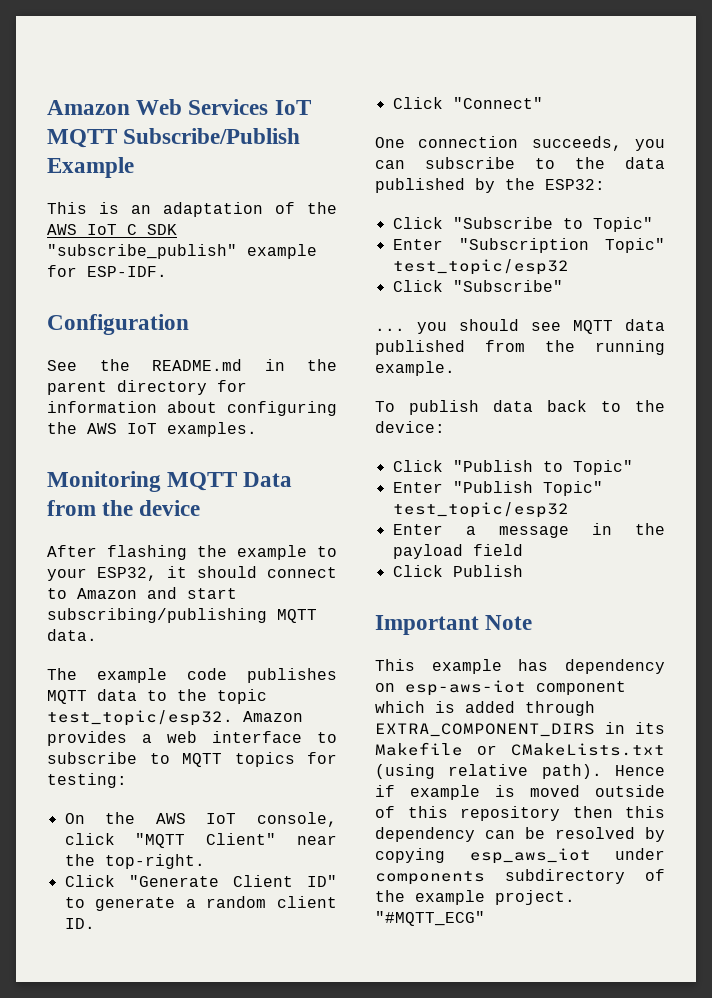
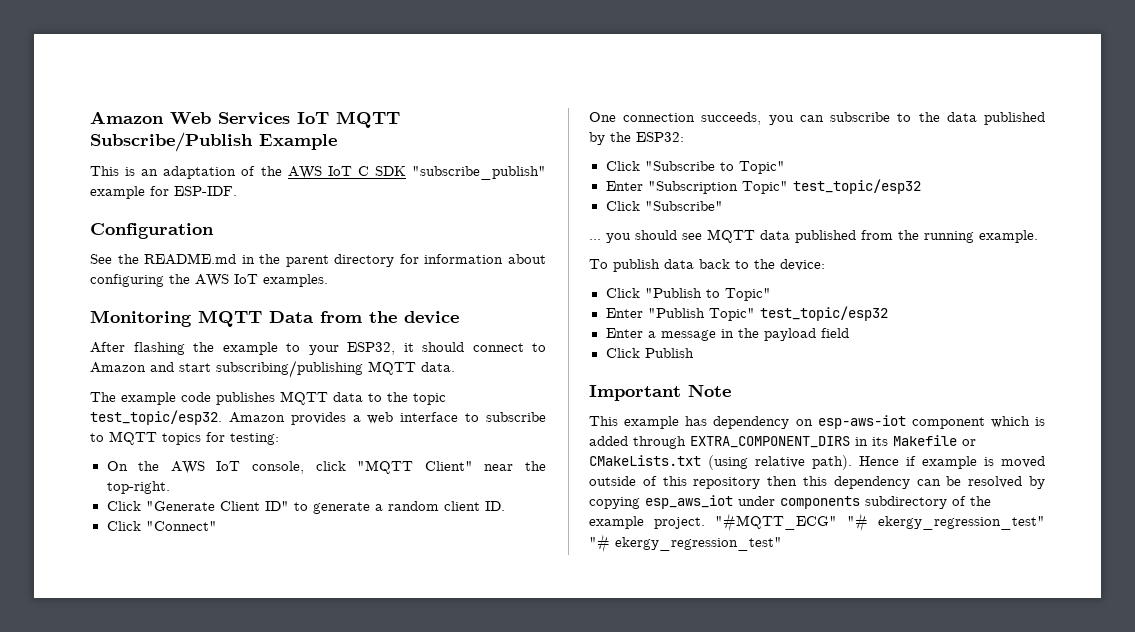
- "#MQTT_ECG"
+ "#MQTT_ECG" "# ekergy_regression_test" "# ekergy_regression_test"

